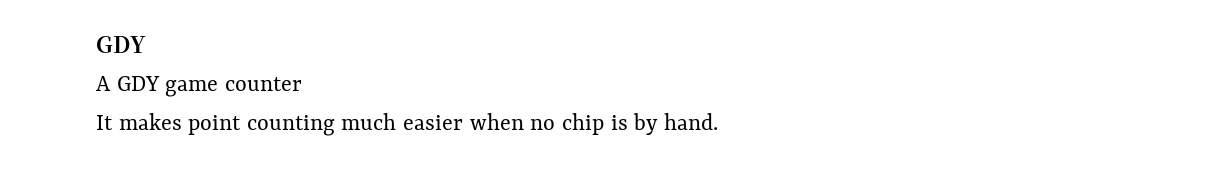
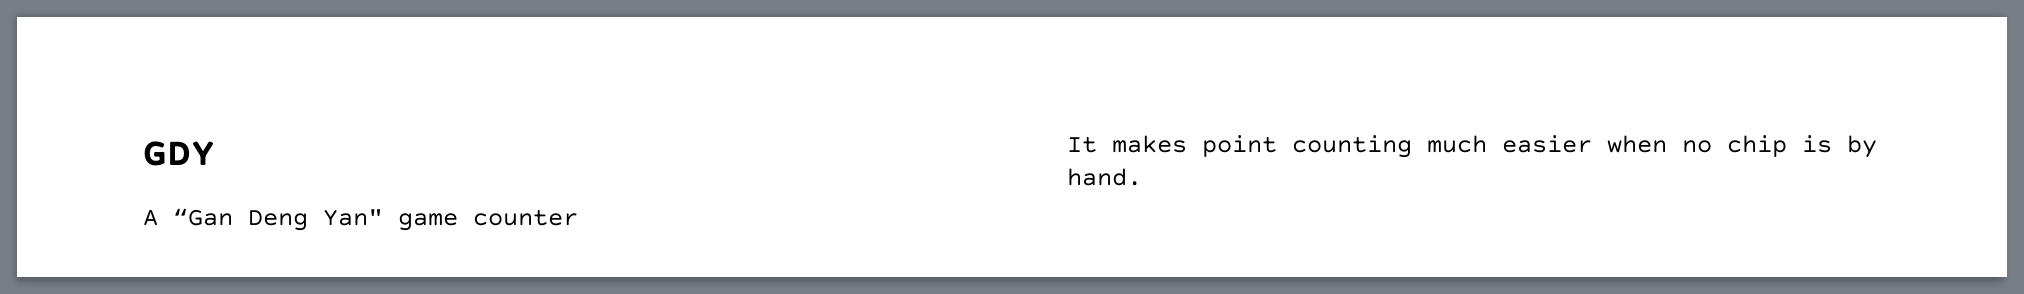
- A GDY game counter
+ A “Gan Deng Yan" game counter

